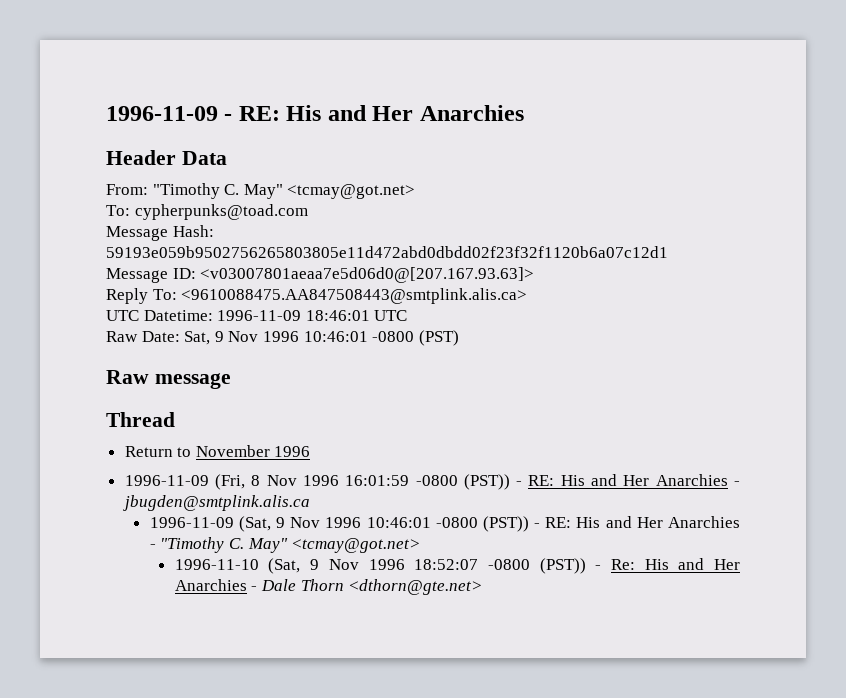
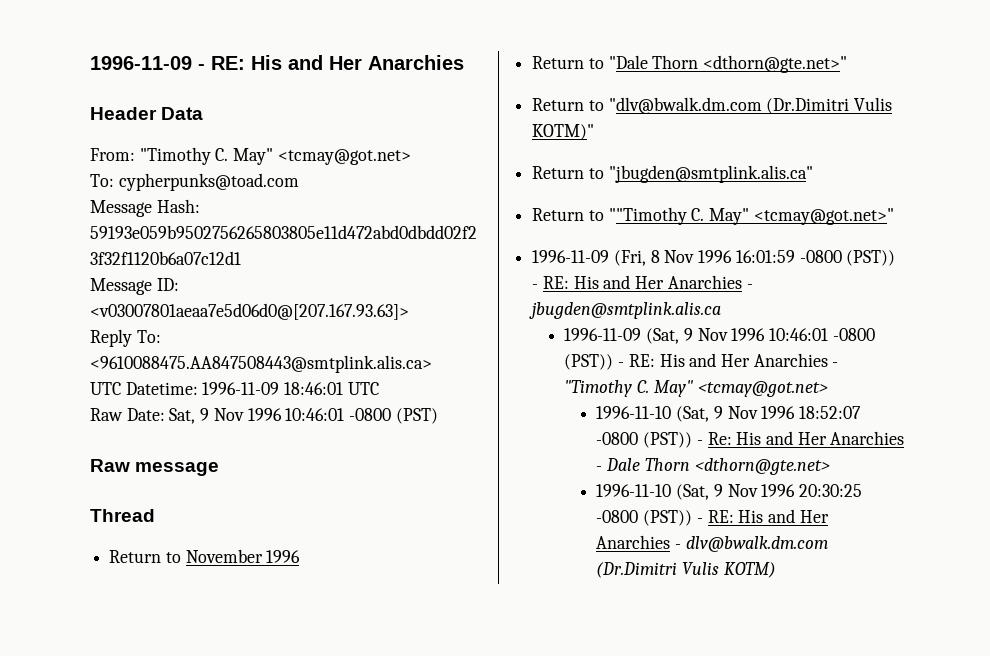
+ Return to "Dale Thorn <dthorn@gte.net>"
+ Return to "dlv@bwalk.dm.com (Dr.Dimitri Vulis KOTM)"
+ Return to "jbugden@smtplink.alis.ca"
+ Return to ""Timothy C. May" <tcmay@got.net>"
+ 1996-11-10 (Sat, 9 Nov 1996 20:30:25 -0800 (PST)) - RE: His and Her Anarchies - dlv@bwalk.dm.com (Dr.Dimitri Vulis KOTM)

